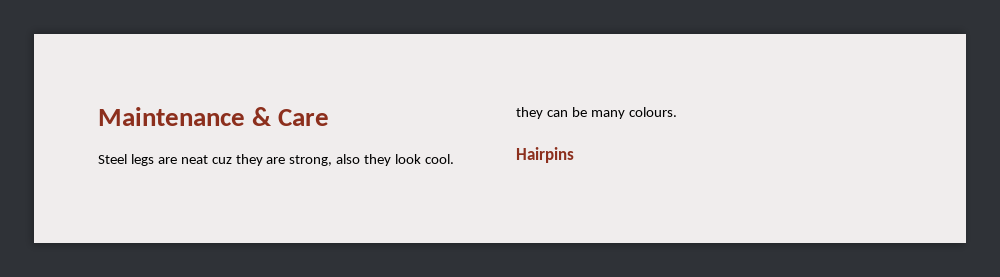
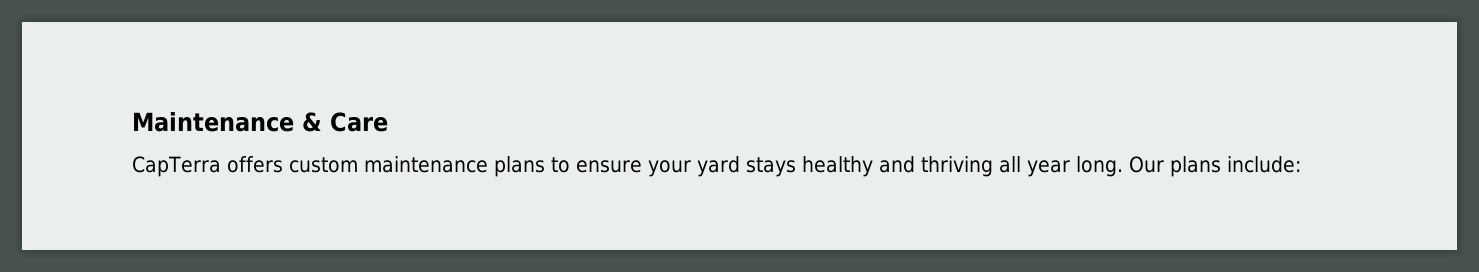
- Steel legs are neat cuz they are strong, also they look cool. they can be many colours.
- Hairpins
+ CapTerra offers custom maintenance plans to ensure your yard stays healthy and thriving all year long. Our plans include:

